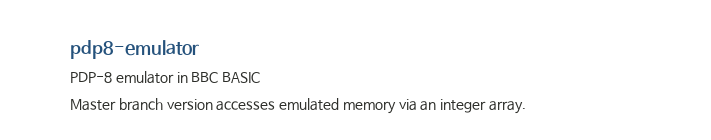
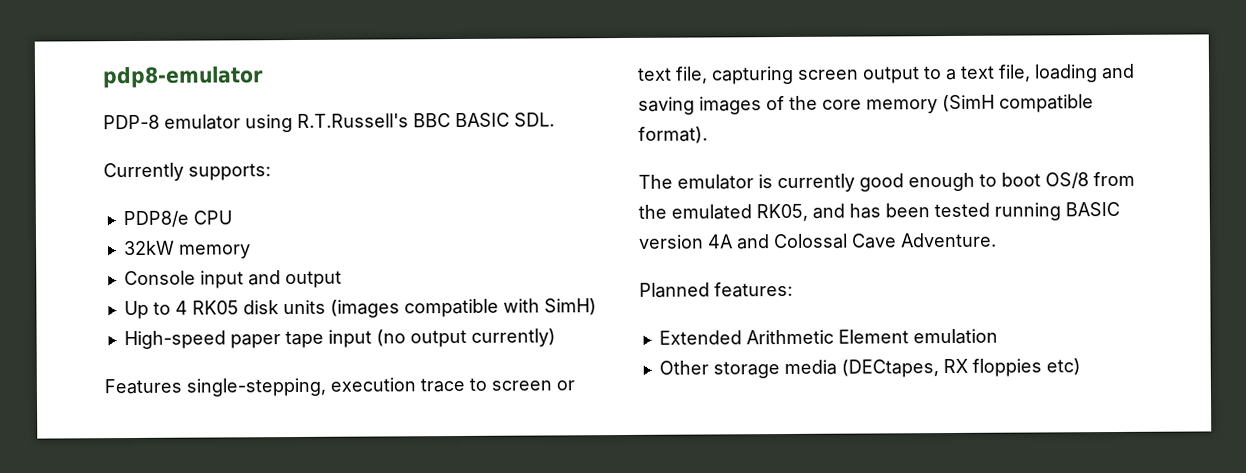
- PDP-8 emulator in BBC BASIC
- Master branch version accesses emulated memory via an integer array.
+ PDP-8 emulator using R.T.Russell's BBC BASIC SDL.
+ Currently supports:
+ PDP8/e CPU
+ 32kW memory
+ Console input and output
+ Up to 4 RK05 disk units (images compatible with SimH)
+ High-speed paper tape input (no output currently)
+ Features single-stepping, execution trace to screen or text file, capturing screen output to a text file, loading and saving images of the core memory (SimH compatible format).
+ The emulator is currently good enough to boot OS/8 from the emulated RK05, and has been tested running BASIC version 4A and Colossal Cave Adventure.
+ Planned features:
+ Extended Arithmetic Element emulation
+ Other storage media (DECtapes, RX floppies etc)

